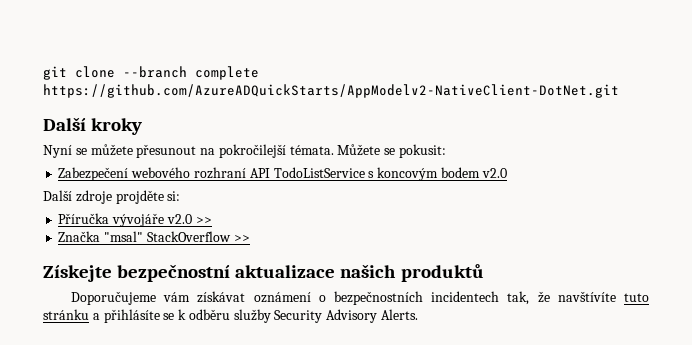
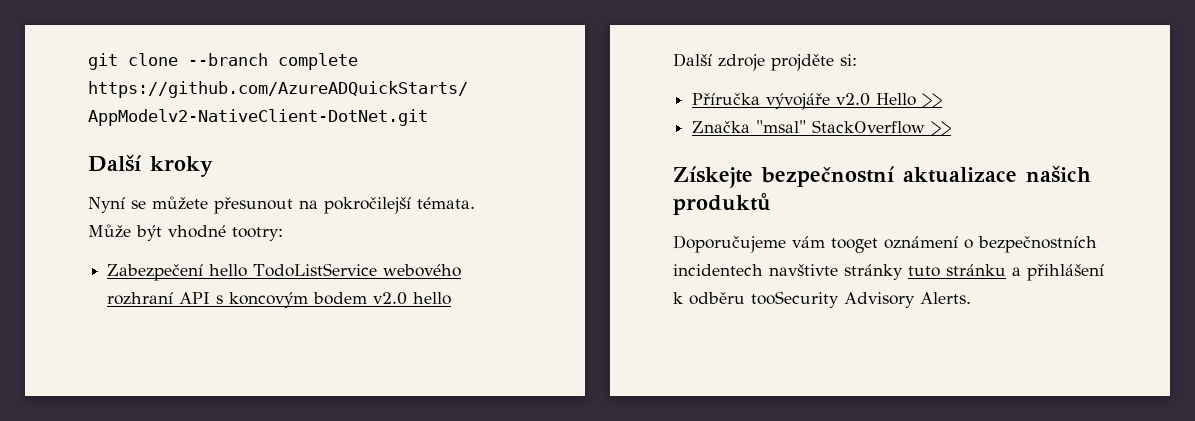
- Můžete se pokusit:
+ Může být vhodné tootry:
- Zabezpečení webového rozhraní API TodoListService s koncovým bodem v2.0
+ Zabezpečení hello TodoListService webového rozhraní API s koncovým bodem v2.0 hello
- Příručka vývojáře v2.0 >>
+ Příručka vývojáře v2.0 Hello >>
- Doporučujeme vám získávat oznámení o bezpečnostních incidentech tak, že navštívíte tuto stránku a přihlásíte se k odběru služby Security Advisory Alerts.
+ Doporučujeme vám tooget oznámení o bezpečnostních incidentech navštivte stránky tuto stránku a přihlášení k odběru tooSecurity Advisory Alerts.

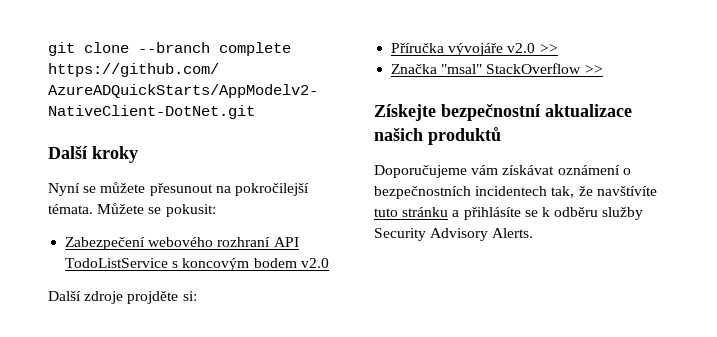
- Může být vhodné tootry:
+ Můžete se pokusit:
- Zabezpečení hello TodoListService webového rozhraní API s koncovým bodem v2.0 hello
+ Zabezpečení webového rozhraní API TodoListService s koncovým bodem v2.0
- Příručka vývojáře v2.0 Hello >>
+ Příručka vývojáře v2.0 >>
- Doporučujeme vám tooget oznámení o bezpečnostních incidentech navštivte stránky tuto stránku a přihlášení k odběru tooSecurity Advisory Alerts.
+ Doporučujeme vám získávat oznámení o bezpečnostních incidentech tak, že navštívíte tuto stránku a přihlásíte se k odběru služby Security Advisory Alerts.

